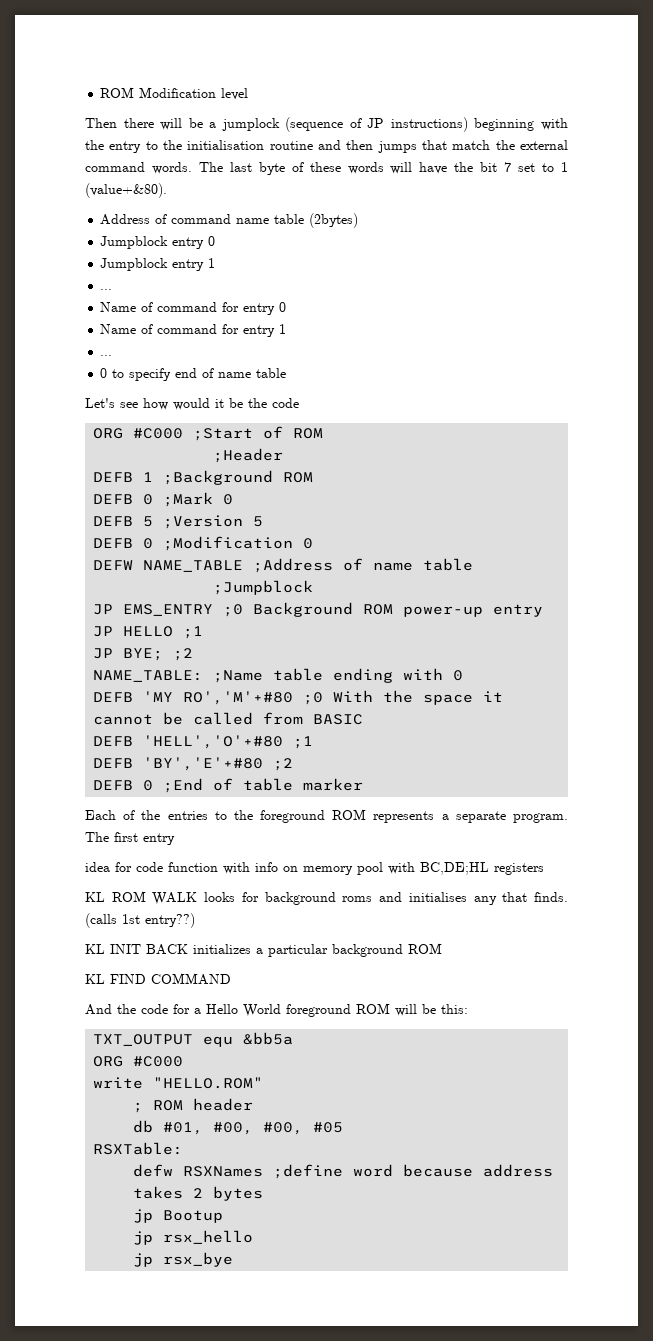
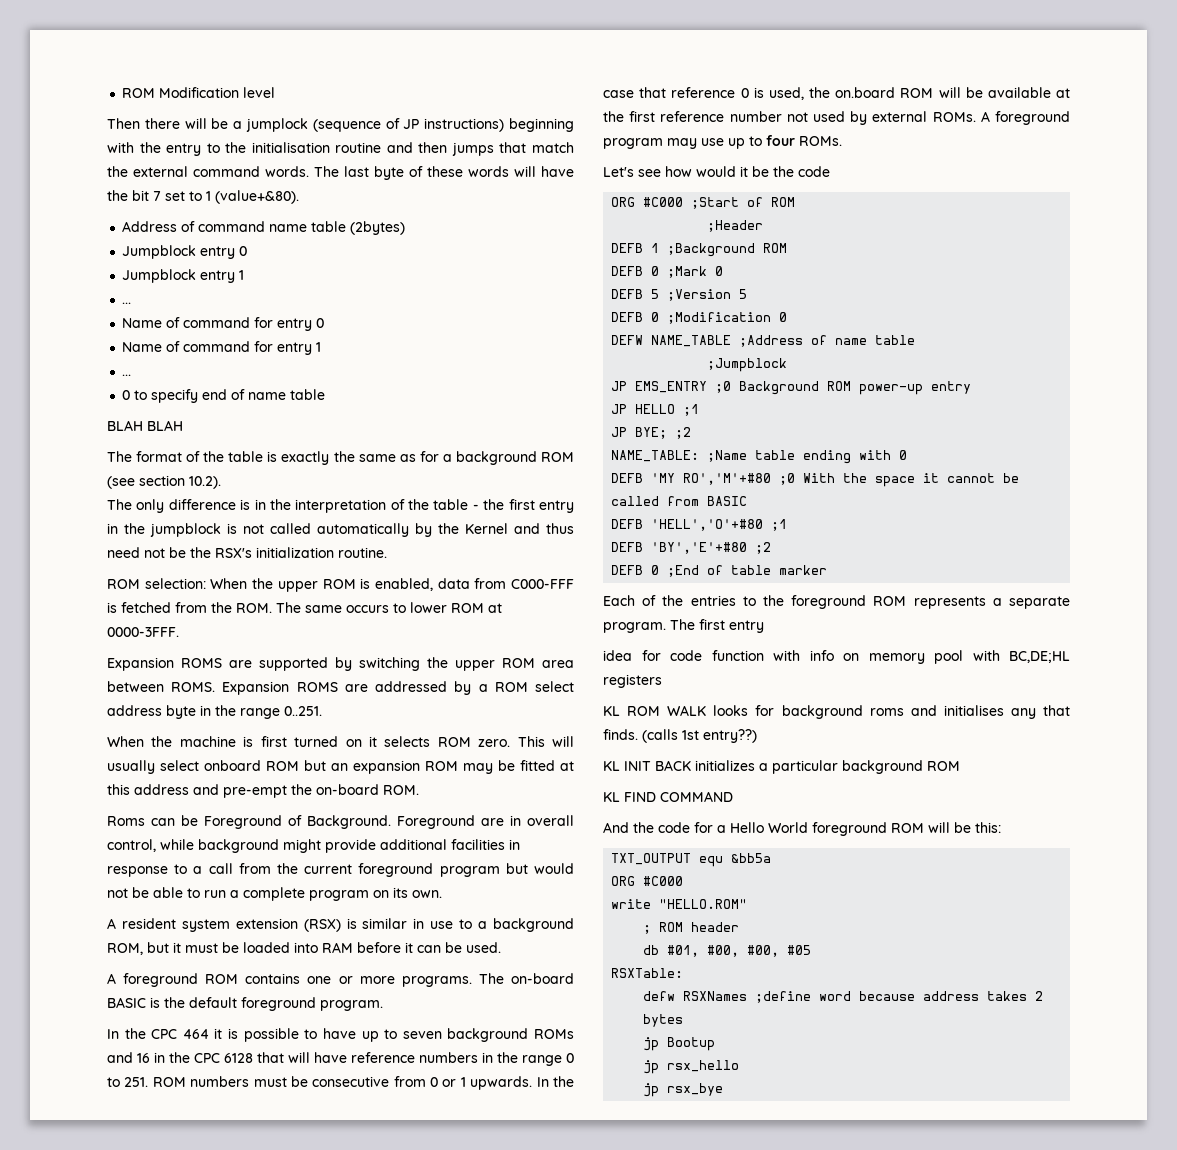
+ BLAH BLAH
+ The format of the table is exactly the same as for a background ROM (see section 10.2).
+ The only difference is in the interpretation of the table - the first entry in the jumpblock is not called automatically by the Kernel and thus need not be the RSX's initialization routine.
+ ROM selection: When the upper ROM is enabled, data from C000-FFF is fetched from the ROM. The same occurs to lower ROM at 0000-3FFF.
+ Expansion ROMS are supported by switching the upper ROM area between ROMS. Expansion ROMS are addressed by a ROM select address byte in the range 0..251.
+ When the machine is first turned on it selects ROM zero. This will usually select onboard ROM but an expansion ROM may be fitted at this address and pre-empt the on-board ROM.
+ Roms can be Foreground of Background. Foreground are in overall control, while background might provide additional facilities in response to a call from the current foreground program but would not be able to run a complete program on its own.
+ A resident system extension (RSX) is similar in use to a background ROM, but it must be loaded into RAM before it can be used.
+ A foreground ROM contains one or more programs. The on-board BASIC is the default foreground program.
+ In the CPC 464 it is possible to have up to seven background ROMs and 16 in the CPC 6128 that will have reference numbers in the range 0 to 251. ROM numbers must be consecutive from 0 or 1 upwards. In the case that reference 0 is used, the on.board ROM will be available at the first reference number not used by external ROMs. A foreground program may use up to four ROMs.

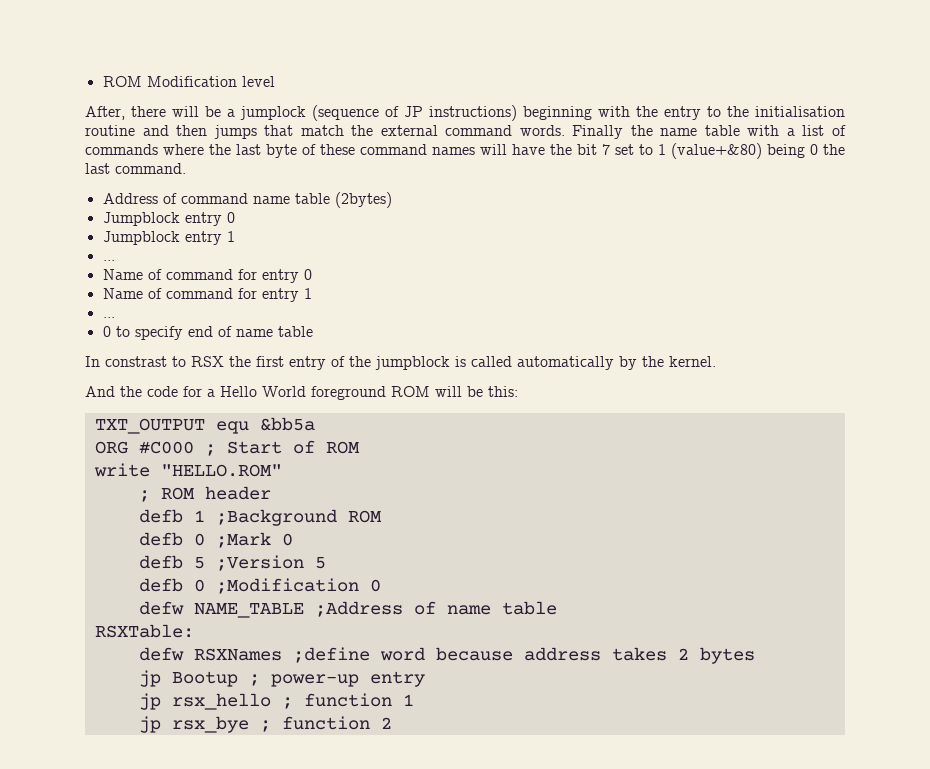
- Then there will be a jumplock (sequence of JP instructions) beginning with the entry to the initialisation routine and then jumps that match the external command words.
+ After, there will be a jumplock (sequence of JP instructions) beginning with the entry to the initialisation routine and then jumps that match the external command words.
- The last byte of these words will have the bit 7 set to 1 (value+&80).
+ Finally the name table with a list of commands where the last byte of these command names will have the bit 7 set to 1 (value+&80) being 0 the last command.
- BLAH BLAH
- The format of the table is exactly the same as for a background ROM (see section 10.2).
- The only difference is in the interpretation of the table - the first entry in the jumpblock is not called automatically by the Kernel and thus need not be the RSX's initialization routine.
- ROM selection: When the upper ROM is enabled, data from C000-FFF is fetched from the ROM. The same occurs to lower ROM at 0000-3FFF.
- Expansion ROMS are supported by switching the upper ROM area between ROMS. Expansion ROMS are addressed by a ROM select address byte in the range 0..251.
- When the machine is first turned on it selects ROM zero. This will usually select onboard ROM but an expansion ROM may be fitted at this address and pre-empt the on-board ROM.
- Roms can be Foreground of Background. Foreground are in overall control, while background might provide additional facilities in response to a call from the current foreground program but would not be able to run a complete program on its own.
- A resident system extension (RSX) is similar in use to a background ROM, but it must be loaded into RAM before it can be used.
- A foreground ROM contains one or more programs. The on-board BASIC is the default foreground program.
- In the CPC 464 it is possible to have up to seven background ROMs and 16 in the CPC 6128 that will have reference numbers in the range 0 to 251. ROM numbers must be consecutive from 0 or 1 upwards. In the case that reference 0 is used, the on.board ROM will be available at the first reference number not used by external ROMs. A foreground program may use up to four ROMs.
- Let's see how would it be the code
- ORG #C000 ;Start of ROM
- ;Header
- DEFB 1 ;Background ROM
- DEFB 0 ;Mark 0
- DEFB 5 ;Version 5
- DEFB 0 ;Modification 0
- DEFW NAME_TABLE ;Address of name table
- ;Jumpblock
- JP EMS_ENTRY ;0 Background ROM power-up entry
- JP HELLO ;1
- JP BYE; ;2
- NAME_TABLE: ;Name table ending with 0
- DEFB 'MY RO','M'+#80 ;0 With the space it cannot be called from BASIC
- DEFB 'HELL','O'+#80 ;1
- DEFB 'BY','E'+#80 ;2
- DEFB 0 ;End of table marker
- Each of the entries to the foreground ROM represents a separate program. The first entry
- idea for code function with info on memory pool with BC,DE;HL registers
- KL ROM WALK looks for background roms and initialises any that finds. (calls 1st entry??)
- KL INIT BACK initializes a particular background ROM
- KL FIND COMMAND
+ In constrast to RSX the first entry of the jumpblock is called automatically by the kernel.
  TXT_OUTPUT equ &bb5a
- ORG #C000
+ ORG #C000 ; Start of ROM
- db #01, #00, #00, #05
+ defb 1 ;Background ROM
+ defb 0 ;Mark 0
+ defb 5 ;Version 5
+ defb 0 ;Modification 0
+ defw NAME_TABLE ;Address of name table
- jp Bootup
+ jp Bootup ; power-up entry
- jp rsx_hello
+ jp rsx_hello ; function 1
- jp rsx_bye
+ jp rsx_bye ; function 2

